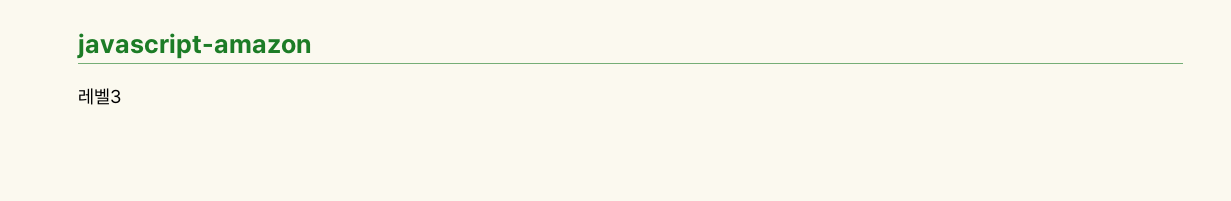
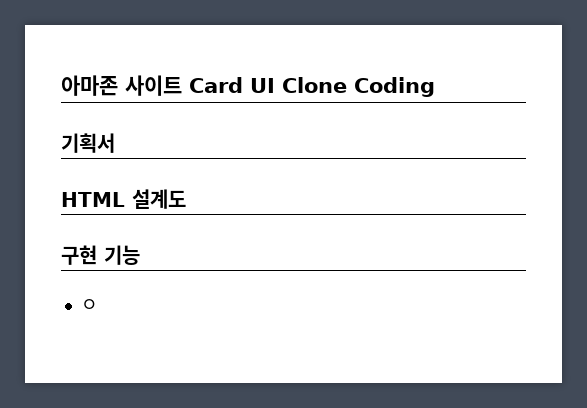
- javascript-amazon
- 레벨3
+ 아마존 사이트 Card UI Clone Coding
+ 기획서
+ HTML 설계도
+ 구현 기능
+ ㅇ

